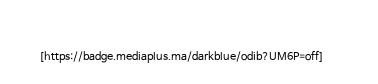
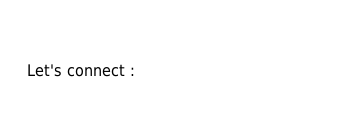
- [https://badge.mediaplus.ma/darkblue/odib?UM6P=off]
+ Let's connect :

